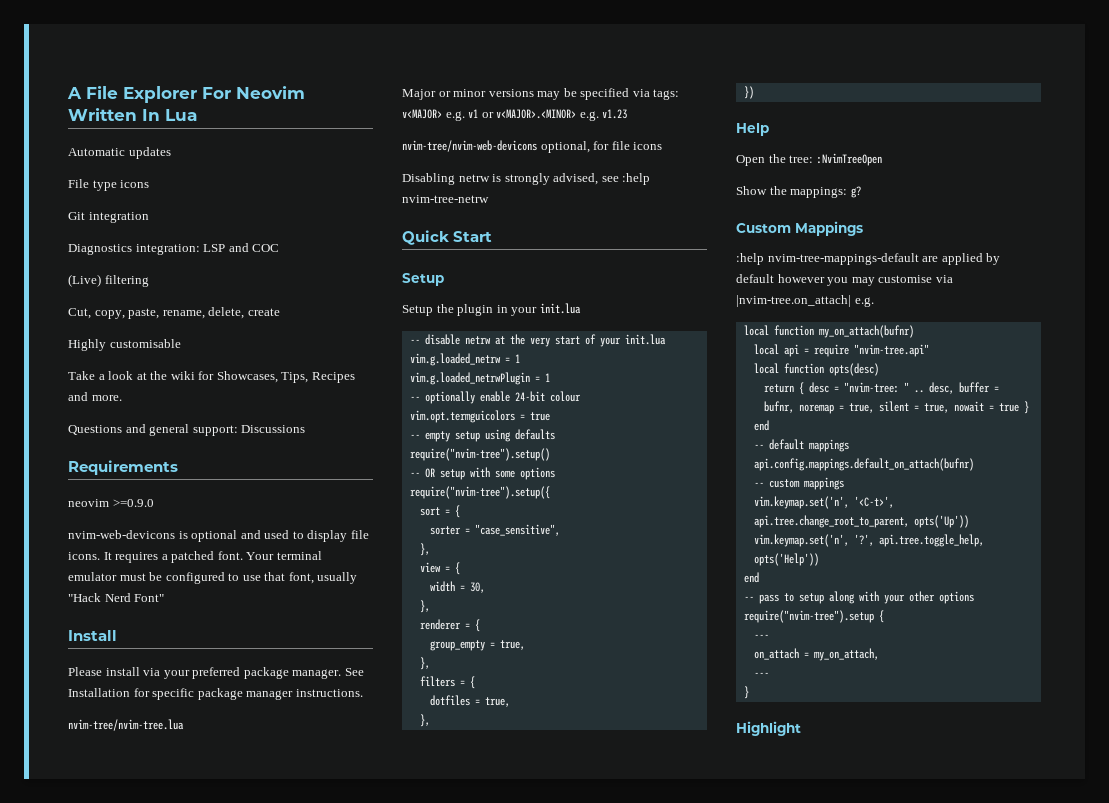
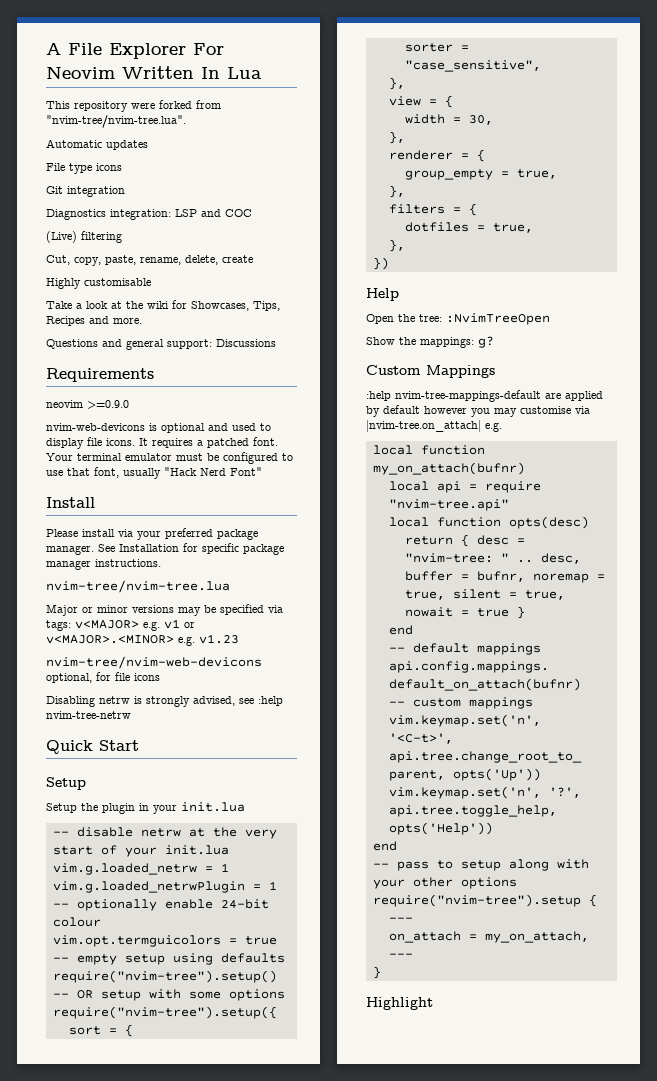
+ This repository were forked from "nvim-tree/nvim-tree.lua".

